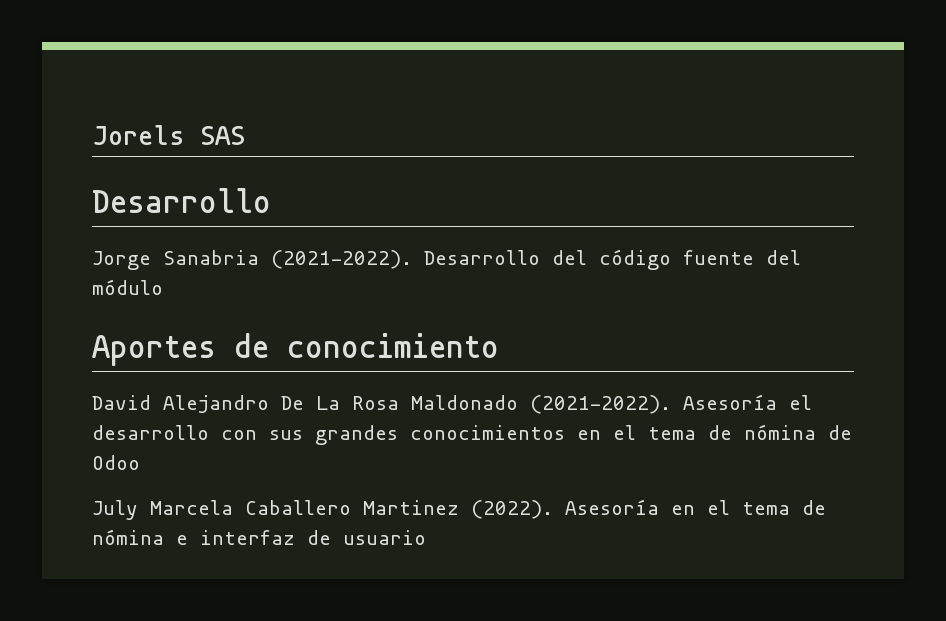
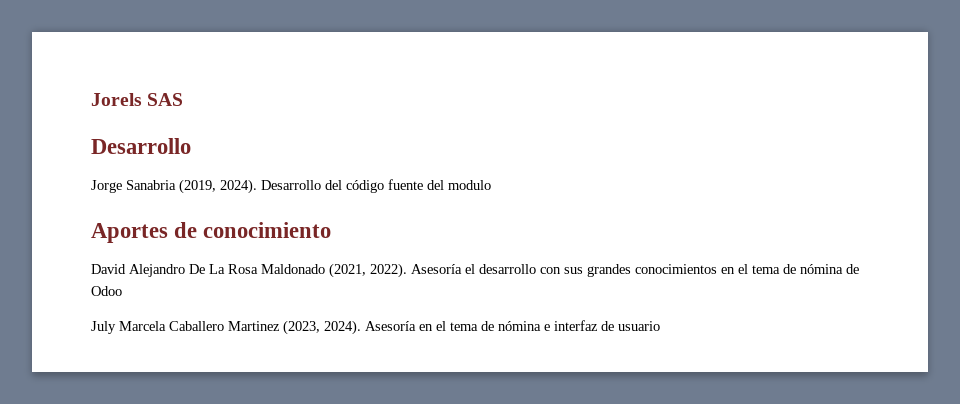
- Jorge Sanabria (2021-2022).
+ Jorge Sanabria (2019, 2024).
- Desarrollo del código fuente del módulo
+ Desarrollo del código fuente del modulo
- David Alejandro De La Rosa Maldonado (2021-2022).
+ David Alejandro De La Rosa Maldonado (2021, 2022).
- July Marcela Caballero Martinez (2022).
+ July Marcela Caballero Martinez (2023, 2024).

